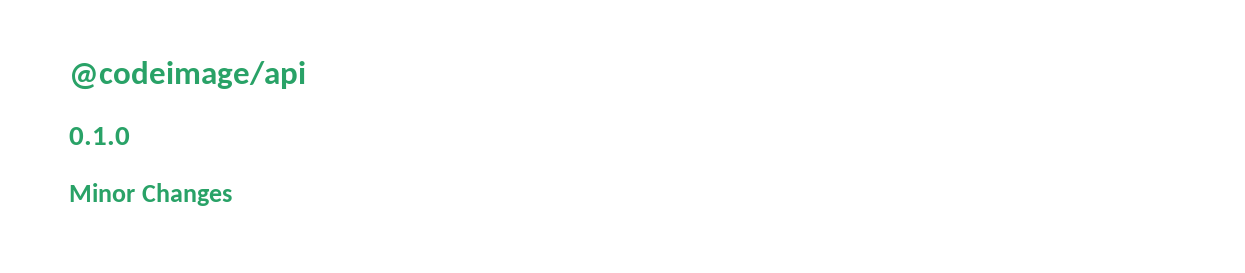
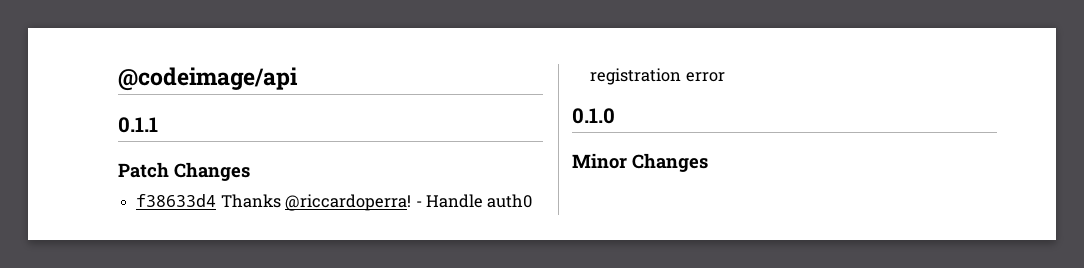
+ 0.1.1
+ Patch Changes
+ f38633d4 Thanks @riccardoperra! - Handle auth0 registration error

